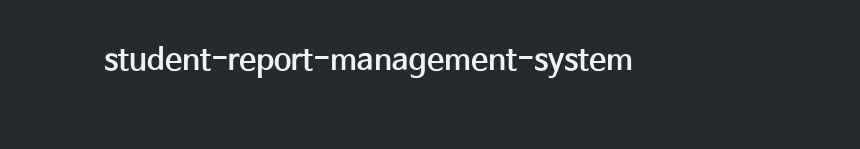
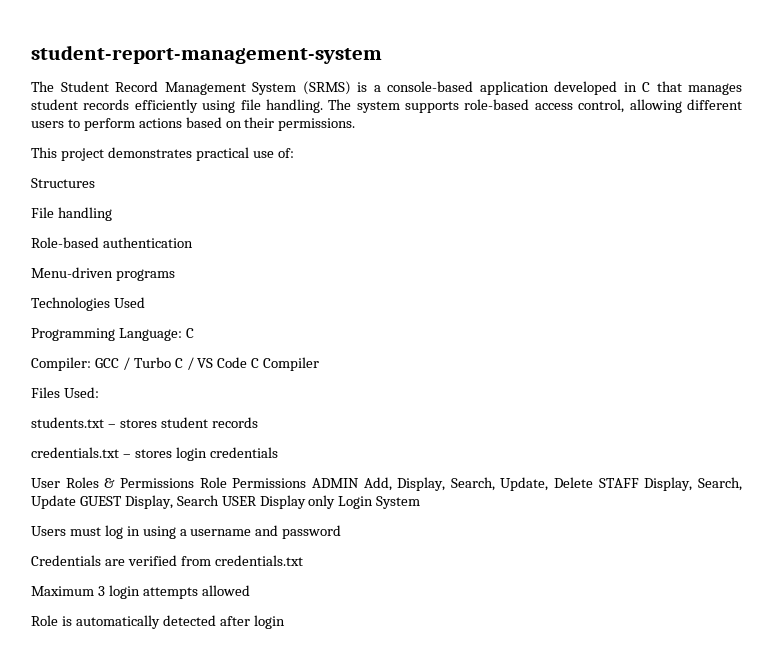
+ The Student Record Management System (SRMS) is a console-based application developed in C that manages student records efficiently using file handling. The system supports role-based access control, allowing different users to perform actions based on their permissions.
+ This project demonstrates practical use of:
+ Structures
+ File handling
+ Role-based authentication
+ Menu-driven programs
+ Technologies Used
+ Programming Language: C
+ Compiler: GCC / Turbo C / VS Code C Compiler
+ Files Used:
+ students.txt – stores student records
+ credentials.txt – stores login credentials
+ User Roles & Permissions Role Permissions ADMIN Add, Display, Search, Update, Delete STAFF Display, Search, Update GUEST Display, Search USER Display only Login System
+ Users must log in using a username and password
+ Credentials are verified from credentials.txt
+ Maximum 3 login attempts allowed
+ Role is automatically detected after login

